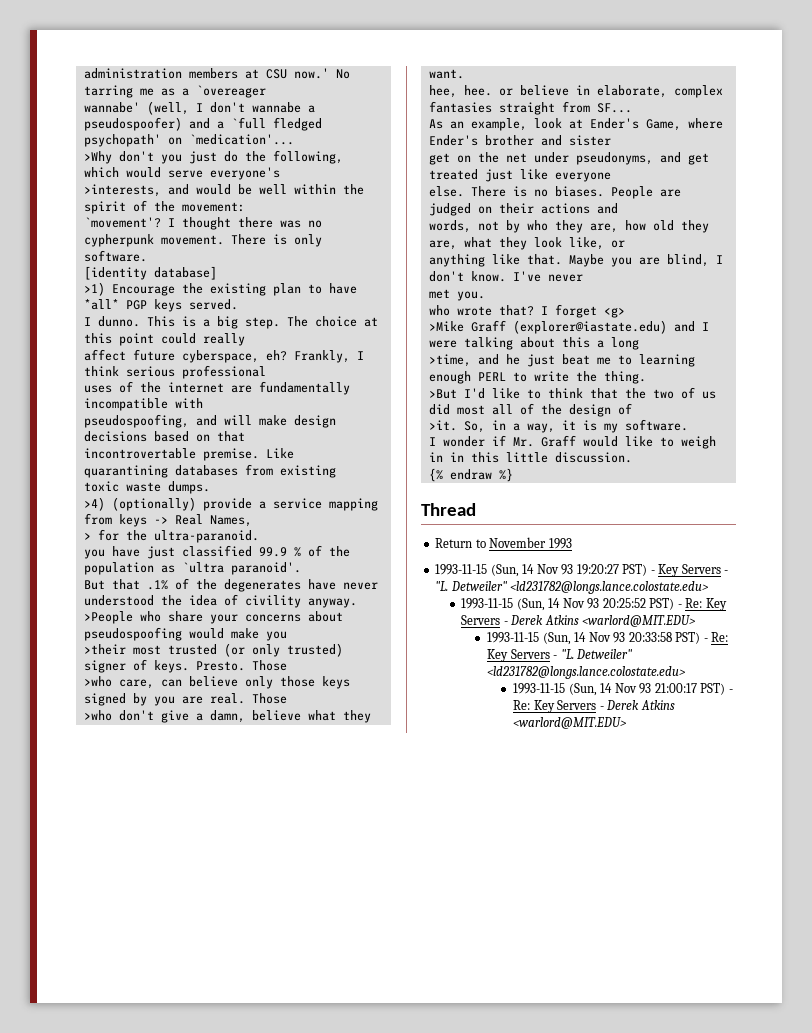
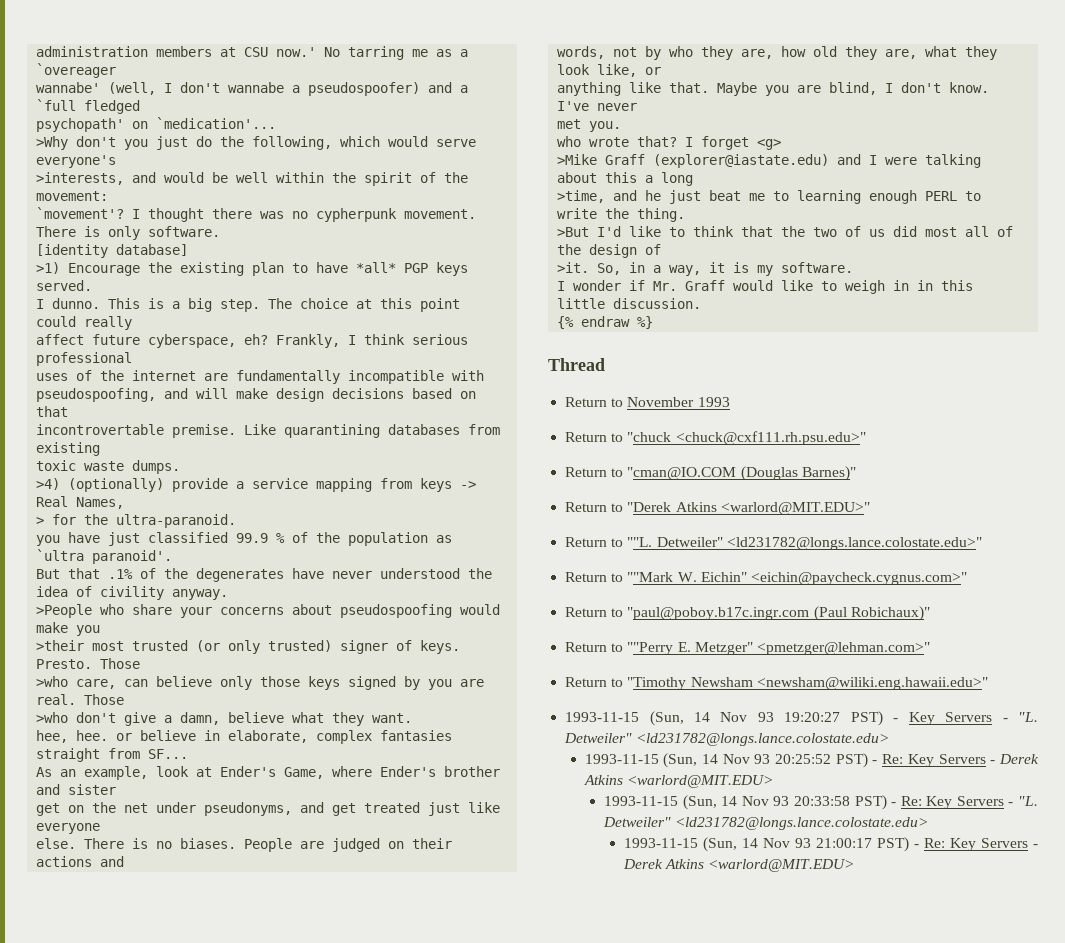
+ Return to "chuck <chuck@cxf111.rh.psu.edu>"
+ Return to "cman@IO.COM (Douglas Barnes)"
+ Return to "Derek Atkins <warlord@MIT.EDU>"
+ Return to ""L. Detweiler" <ld231782@longs.lance.colostate.edu>"
+ Return to ""Mark W. Eichin" <eichin@paycheck.cygnus.com>"
+ Return to "paul@poboy.b17c.ingr.com (Paul Robichaux)"
+ Return to ""Perry E. Metzger" <pmetzger@lehman.com>"
+ Return to "Timothy Newsham <newsham@wiliki.eng.hawaii.edu>"

